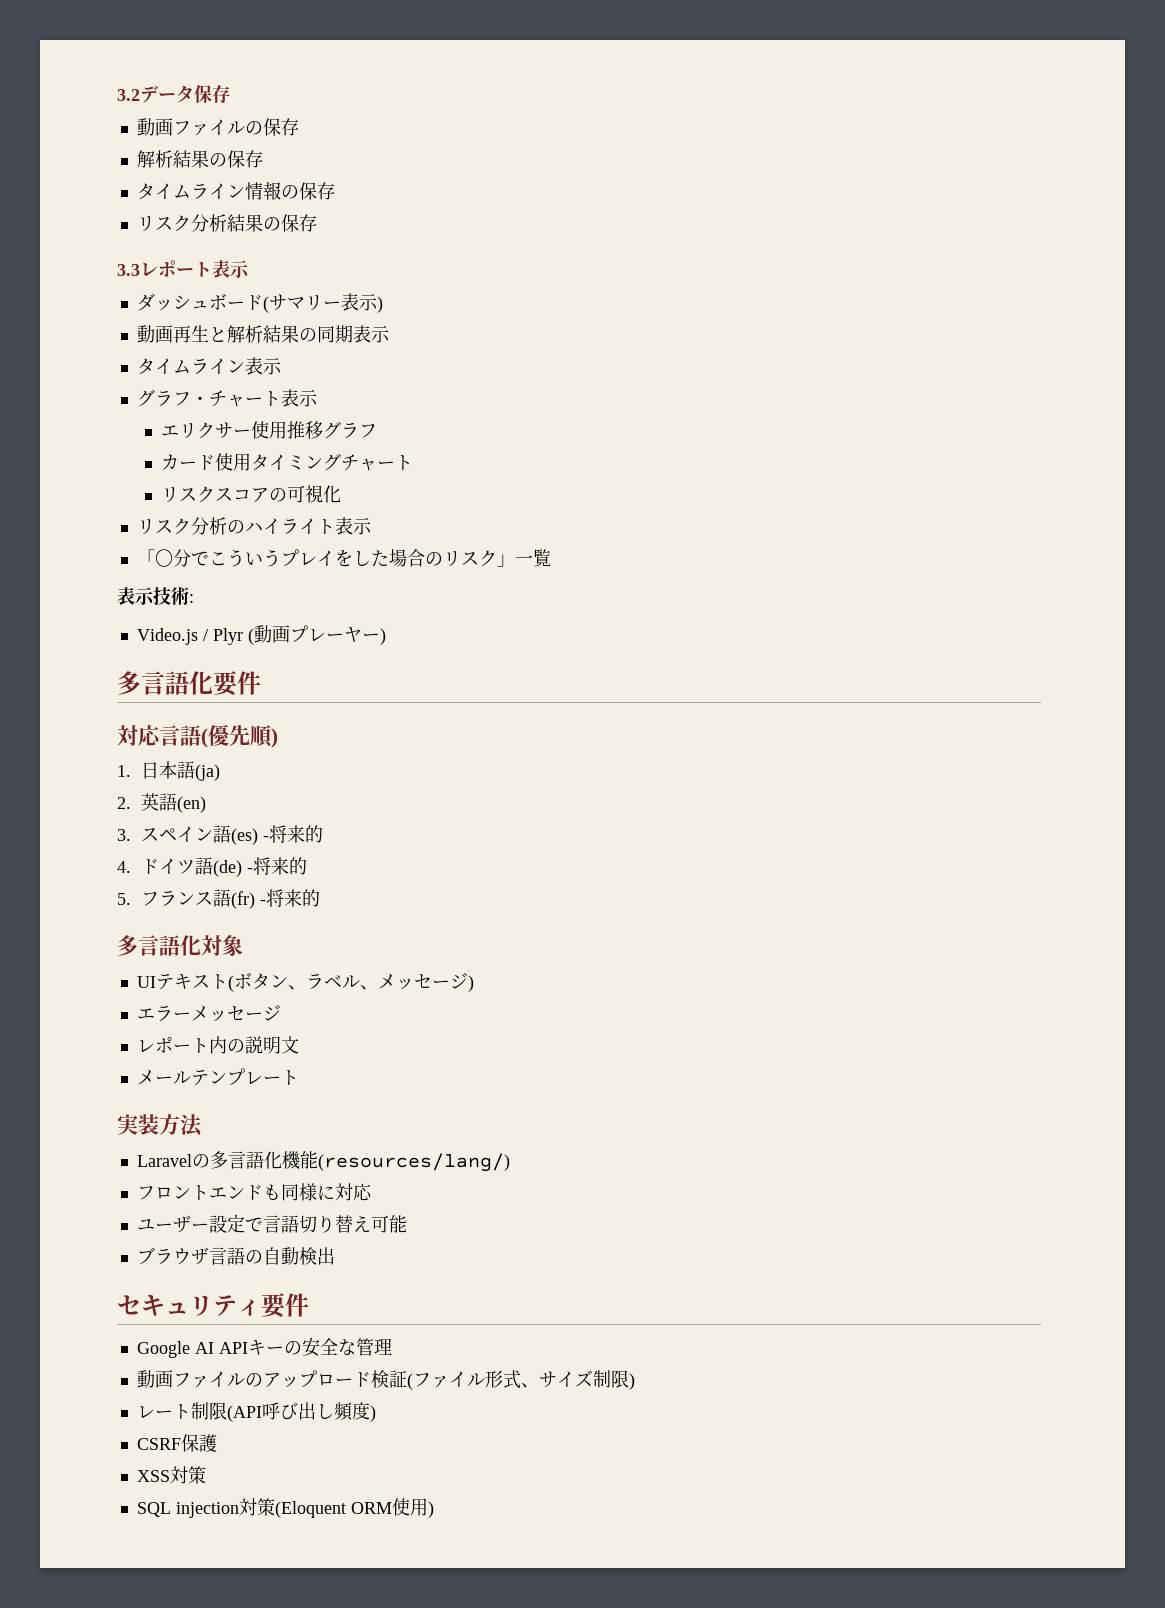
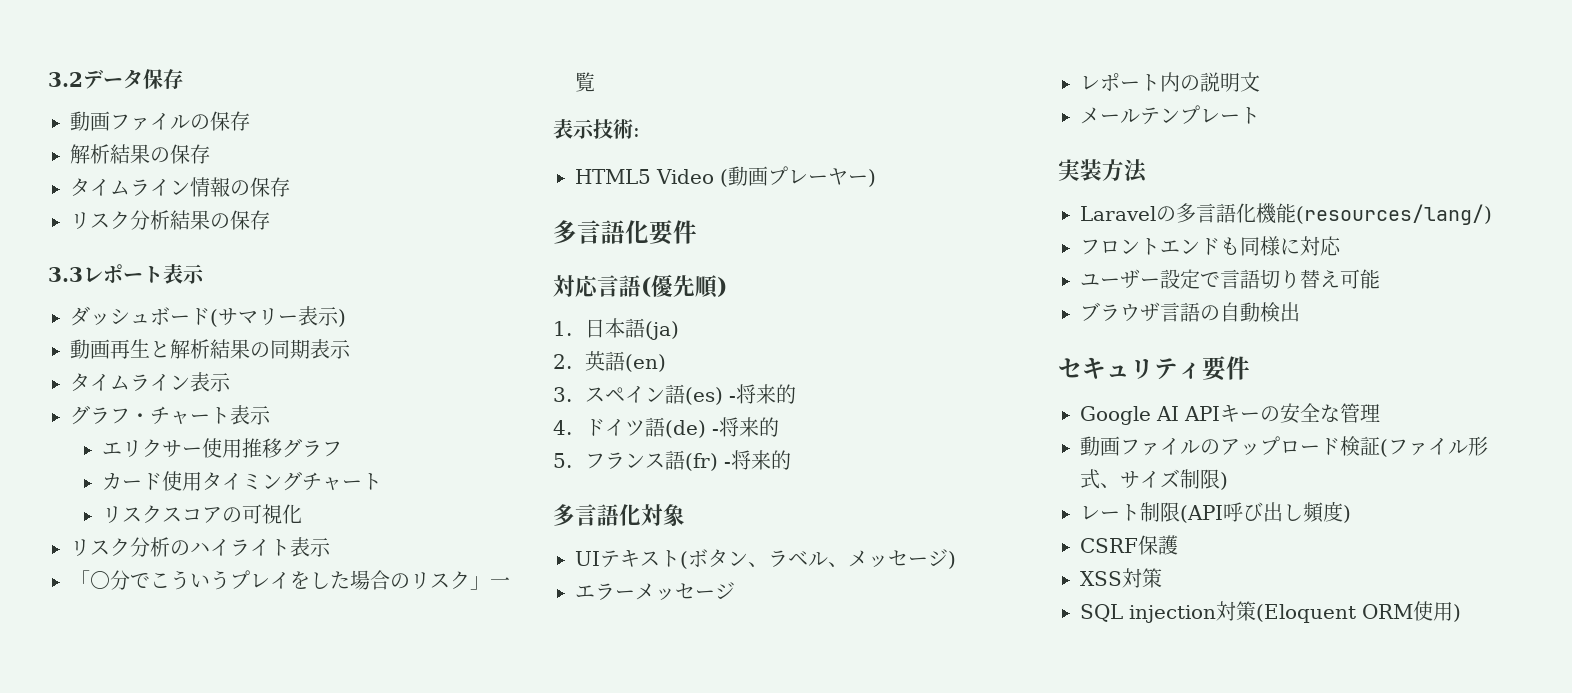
- Video.js / Plyr (動画プレーヤー)
+ HTML5 Video (動画プレーヤー)

